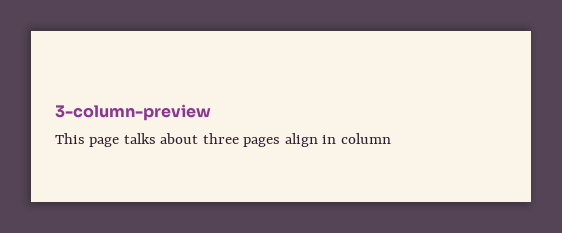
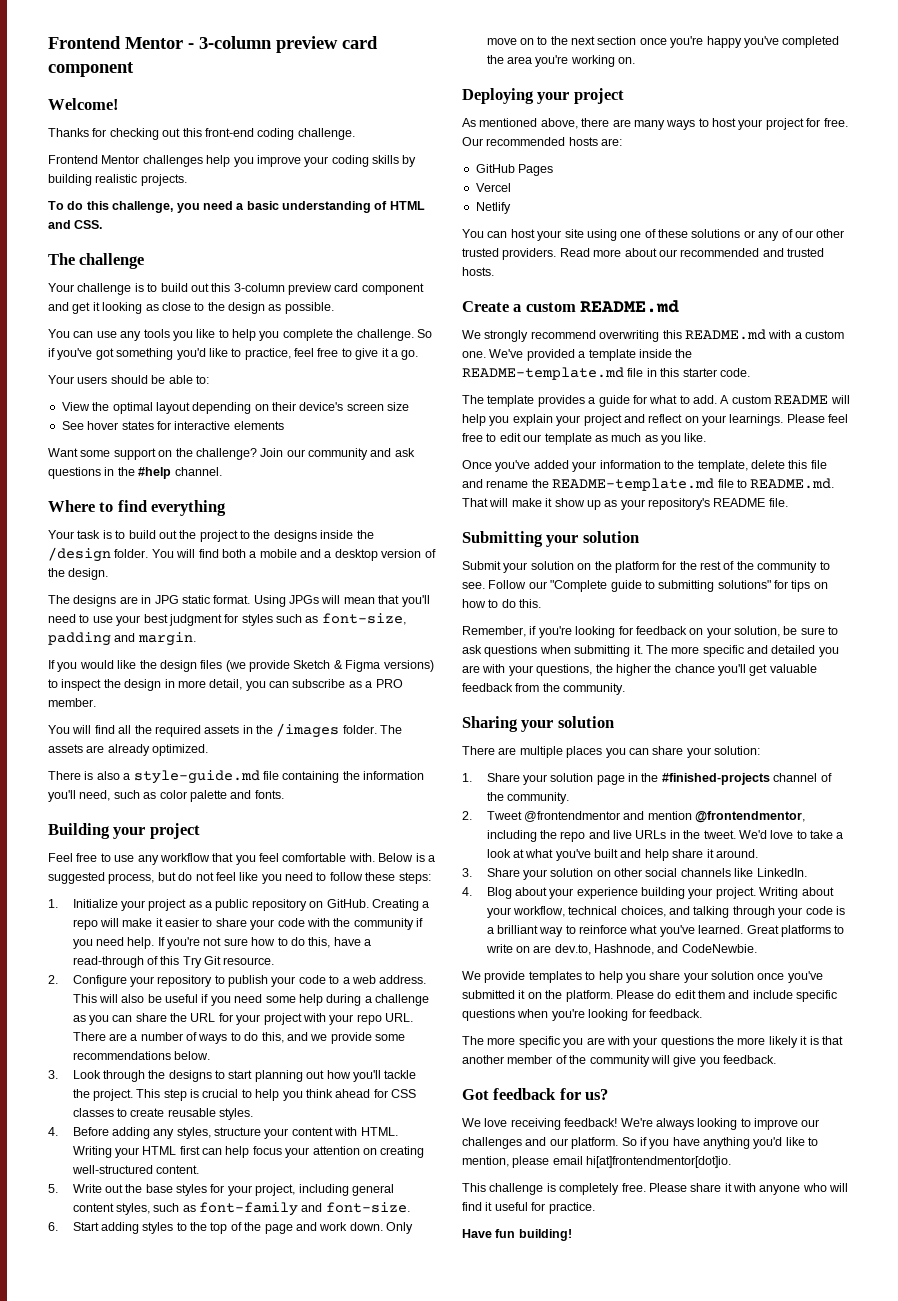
- 3-column-preview
- This page talks about three pages align in column
+ Frontend Mentor - 3-column preview card component
+ Welcome!
+ Thanks for checking out this front-end coding challenge.
+ Frontend Mentor challenges help you improve your coding skills by building realistic projects.
+ To do this challenge, you need a basic understanding of HTML and CSS.
+ The challenge
+ Your challenge is to build out this 3-column preview card component and get it looking as close to the design as possible.
+ You can use any tools you like to help you complete the challenge. So if you've got something you'd like to practice, feel free to give it a go.
+ Your users should be able to:
+ View the optimal layout depending on their device's screen size
+ See hover states for interactive elements
+ Want some support on the challenge? Join our community and ask questions in the #help channel.
+ Where to find everything
+ Your task is to build out the project to the designs inside the /design folder. You will find both a mobile and a desktop version of the design.
+ The designs are in JPG static format. Using JPGs will mean that you'll need to use your best judgment for styles such as font-size, padding and margin.
+ If you would like the design files (we provide Sketch & Figma versions) to inspect the design in more detail, you can subscribe as a PRO member.
+ You will find all the required assets in the /images folder. The assets are already optimized.
+ There is also a style-guide.md file containing the information you'll need, such as color palette and fonts.
+ Building your project
+ Feel free to use any workflow that you feel comfortable with. Below is a suggested process, but do not feel like you need to follow these steps:
+ 1. Initialize your project as a public repository on GitHub. Creating a repo will make it easier to share your code with the community if you need help. If you're not sure how to do this, have a read-through of this Try Git resource.
+ 2. Configure your repository to publish your code to a web address. This will also be useful if you need some help during a challenge as you can share the URL for your project with your repo URL. There are a number of ways to do this, and we provide some recommendations below.
+ 3. Look through the designs to start planning out how you'll tackle the project. This step is crucial to help you think ahead for CSS classes to create reusable styles.
+ 4. Before adding any styles, structure your content with HTML. Writing your HTML first can help focus your attention on creating well-structured content.
+ 5. Write out the base styles for your project, including general content styles, such as font-family and font-size.
+ 6. Start adding styles to the top of the page and work down. Only move on to the next section once you're happy you've completed the area you're working on.
+ Deploying your project
+ As mentioned above, there are many ways to host your project for free. Our recommended hosts are:
+ GitHub Pages
+ Vercel
+ Netlify
+ You can host your site using one of these solutions or any of our other trusted providers. Read more about our recommended and trusted hosts.
+ Create a custom README.md
+ We strongly recommend overwriting this README.md with a custom one. We've provided a template inside the README-template.md file in this starter code.
+ The template provides a guide for what to add. A custom README will help you explain your project and reflect on your learnings. Please feel free to edit our template as much as you like.
+ Once you've added your information to the template, delete this file and rename the README-template.md file to README.md. That will make it show up as your repository's README file.
+ Submitting your solution
+ Submit your solution on the platform for the rest of the community to see. Follow our "Complete guide to submitting solutions" for tips on how to do this.
+ Remember, if you're looking for feedback on your solution, be sure to ask questions when submitting it. The more specific and detailed you are with your questions, the higher the chance you'll get valuable feedback from the community.
+ Sharing your solution
+ There are multiple places you can share your solution:
+ 1. Share your solution page in the #finished-projects channel of the community.
+ 2. Tweet @frontendmentor and mention @frontendmentor, including the repo and live URLs in the tweet. We'd love to take a look at what you've built and help share it around.
+ 3. Share your solution on other social channels like LinkedIn.
+ 4. Blog about your experience building your project. Writing about your workflow, technical choices, and talking through your code is a brilliant way to reinforce what you've learned. Great platforms to write on are dev.to, Hashnode, and CodeNewbie.
+ We provide templates to help you share your solution once you've submitted it on the platform. Please do edit them and include specific questions when you're looking for feedback.
+ The more specific you are with your questions the more likely it is that another member of the community will give you feedback.
+ Got feedback for us?
+ We love receiving feedback! We're always looking to improve our challenges and our platform. So if you have anything you'd like to mention, please email hi[at]frontendmentor[dot]io.
+ This challenge is completely free. Please share it with anyone who will find it useful for practice.
+ Have fun building!

